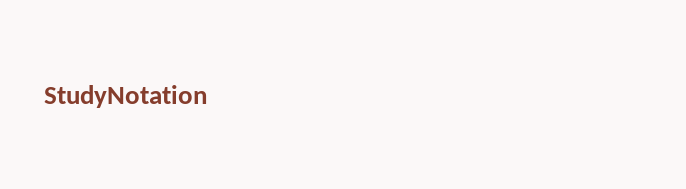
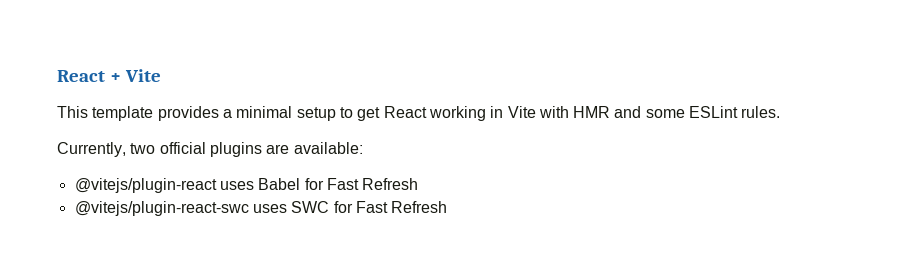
- StudyNotation
+ React + Vite
+ This template provides a minimal setup to get React working in Vite with HMR and some ESLint rules.
+ Currently, two official plugins are available:
+ @vitejs/plugin-react uses Babel for Fast Refresh
+ @vitejs/plugin-react-swc uses SWC for Fast Refresh

